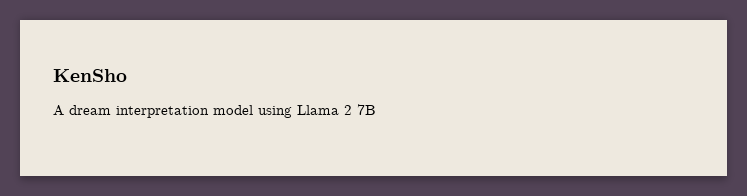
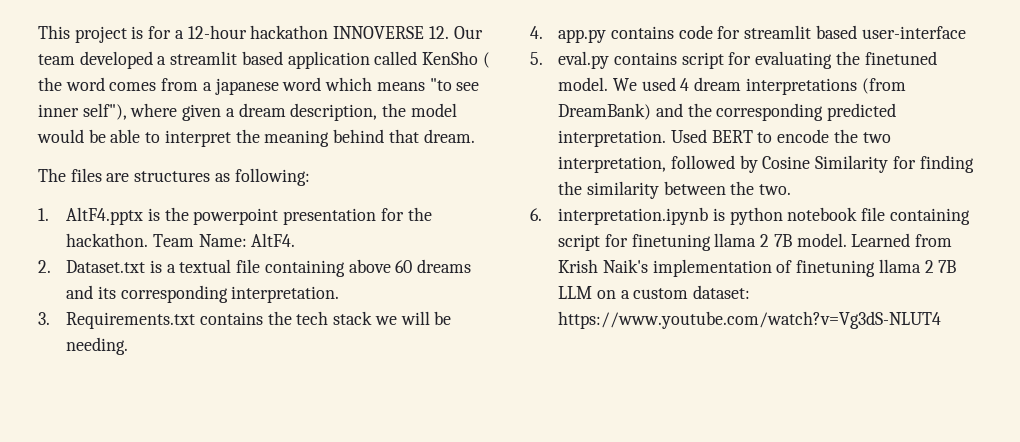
- KenSho
- A dream interpretation model using Llama 2 7B
+ This project is for a 12-hour hackathon INNOVERSE 12. Our team developed a streamlit based application called KenSho ( the word comes from a japanese word which means "to see inner self"), where given a dream description, the model would be able to interpret the meaning behind that dream.
+ The files are structures as following:
+ 1. AltF4.pptx is the powerpoint presentation for the hackathon. Team Name: AltF4.
+ 2. Dataset.txt is a textual file containing above 60 dreams and its corresponding interpretation.
+ 3. Requirements.txt contains the tech stack we will be needing.
+ 4. app.py contains code for streamlit based user-interface
+ 5. eval.py contains script for evaluating the finetuned model. We used 4 dream interpretations (from DreamBank) and the corresponding predicted interpretation. Used BERT to encode the two interpretation, followed by Cosine Similarity for finding the similarity between the two.
+ 6. interpretation.ipynb is python notebook file containing script for finetuning llama 2 7B model. Learned from Krish Naik's implementation of finetuning llama 2 7B LLM on a custom dataset: https://www.youtube.com/watch?v=Vg3dS-NLUT4

